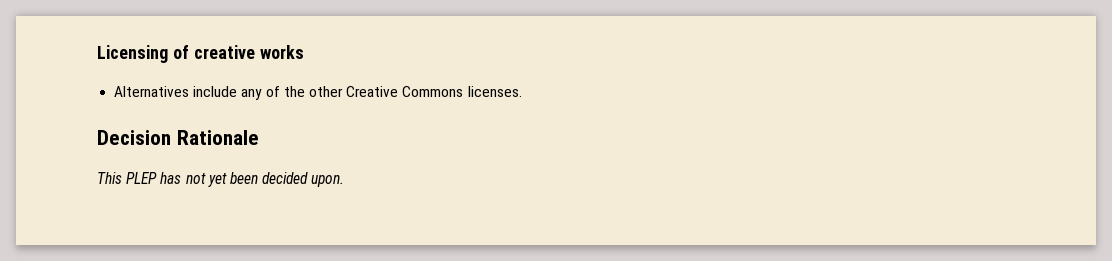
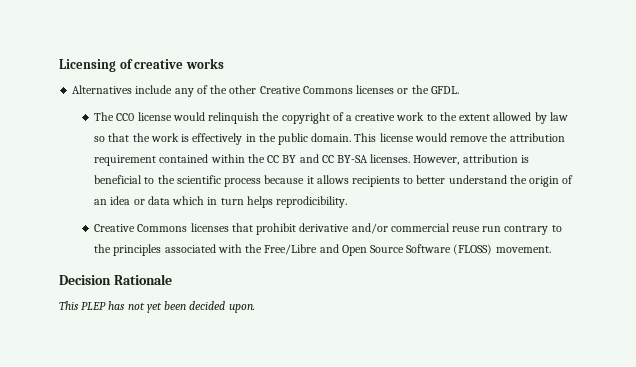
- Alternatives include any of the other Creative Commons licenses.
+ Alternatives include any of the other Creative Commons licenses or the GFDL.
+ The CC0 license would relinquish the copyright of a creative work to the extent allowed by law so that the work is effectively in the public domain. This license would remove the attribution requirement contained within the CC BY and CC BY-SA licenses. However, attribution is beneficial to the scientific process because it allows recipients to better understand the origin of an idea or data which in turn helps reprodicibility.
+ Creative Commons licenses that prohibit derivative and/or commercial reuse run contrary to the principles associated with the Free/Libre and Open Source Software (FLOSS) movement.

